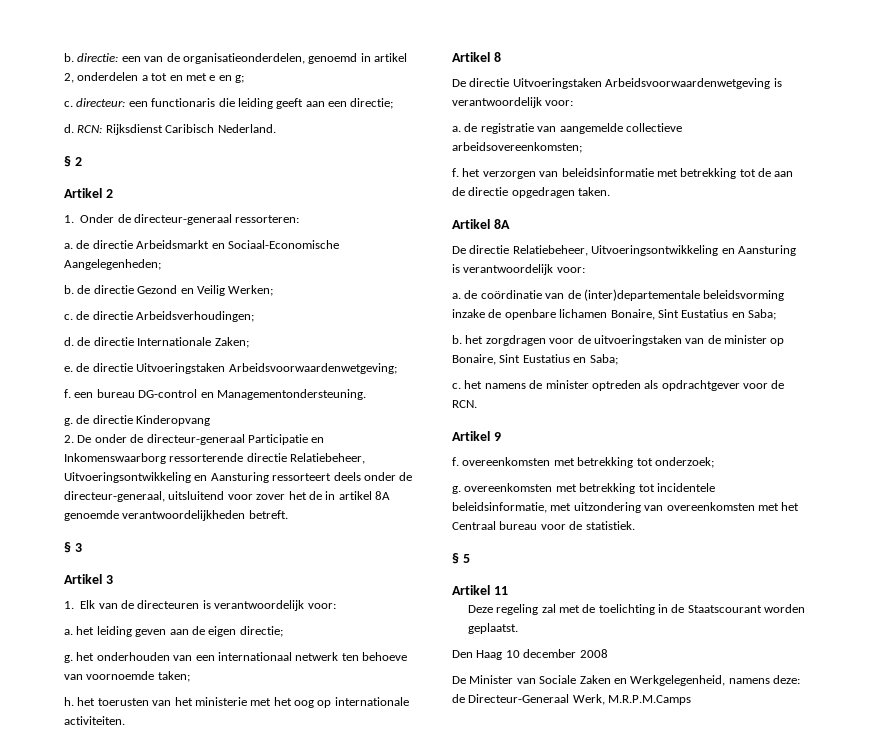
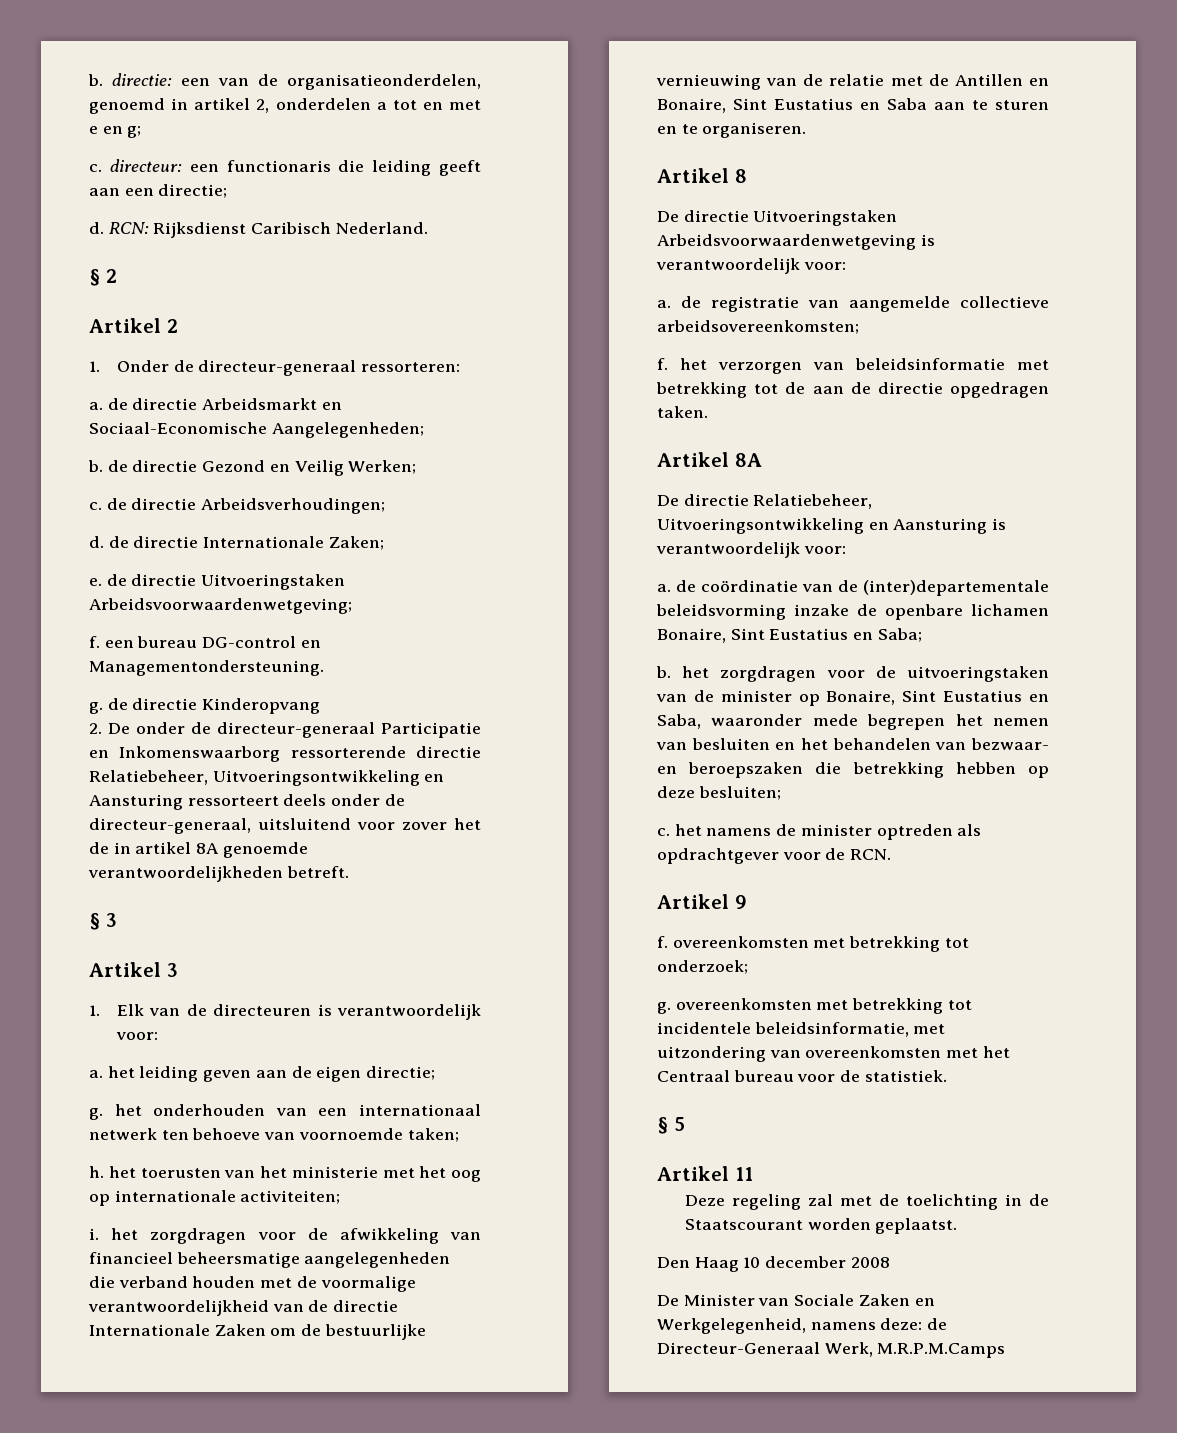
- h. het toerusten van het ministerie met het oog op internationale activiteiten.
+ h. het toerusten van het ministerie met het oog op internationale activiteiten;
+ i. het zorgdragen voor de afwikkeling van financieel beheersmatige aangelegenheden die verband houden met de voormalige verantwoordelijkheid van de directie Internationale Zaken om de bestuurlijke vernieuwing van de relatie met de Antillen en Bonaire, Sint Eustatius en Saba aan te sturen en te organiseren.
- b. het zorgdragen voor de uitvoeringstaken van de minister op Bonaire, Sint Eustatius en Saba;
+ b. het zorgdragen voor de uitvoeringstaken van de minister op Bonaire, Sint Eustatius en Saba, waaronder mede begrepen het nemen van besluiten en het behandelen van bezwaar- en beroepszaken die betrekking hebben op deze besluiten;

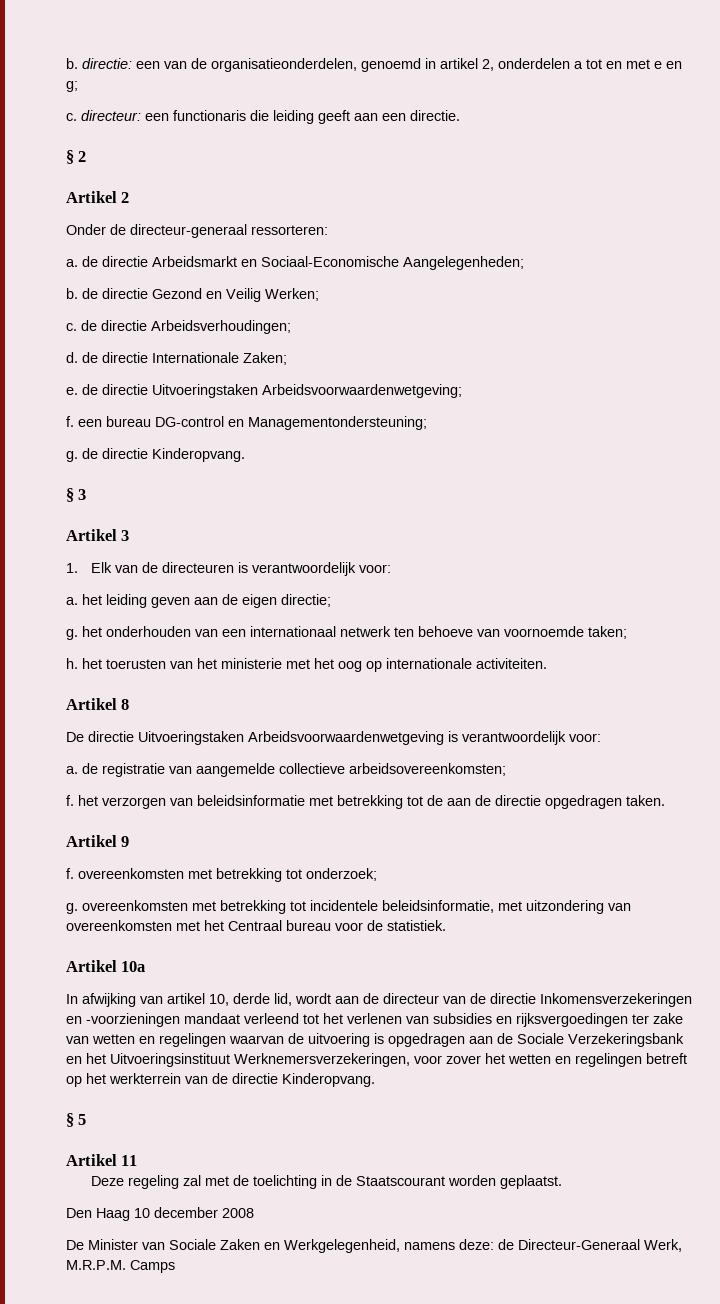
- c. directeur: een functionaris die leiding geeft aan een directie;
- d. RCN: Rijksdienst Caribisch Nederland.
+ c. directeur: een functionaris die leiding geeft aan een directie.
- 1. Onder de directeur-generaal ressorteren:
+ Onder de directeur-generaal ressorteren:
- f. een bureau DG-control en Managementondersteuning.
+ f. een bureau DG-control en Managementondersteuning;
- g. de directie Kinderopvang
- 2. De onder de directeur-generaal Participatie en Inkomenswaarborg ressorterende directie Relatiebeheer, Uitvoeringsontwikkeling en Aansturing ressorteert deels onder de directeur-generaal, uitsluitend voor zover het de in artikel 8A genoemde verantwoordelijkheden betreft.
+ g. de directie Kinderopvang.
- h. het toerusten van het ministerie met het oog op internationale activiteiten;
- i. het zorgdragen voor de afwikkeling van financieel beheersmatige aangelegenheden die verband houden met de voormalige verantwoordelijkheid van de directie Internationale Zaken om de bestuurlijke vernieuwing van de relatie met de Antillen en Bonaire, Sint Eustatius en Saba aan te sturen en te organiseren.
+ h. het toerusten van het ministerie met het oog op internationale activiteiten.
- Artikel 8A
- De directie Relatiebeheer, Uitvoeringsontwikkeling en Aansturing is verantwoordelijk voor:
- a. de coördinatie van de (inter)departementale beleidsvorming inzake de openbare lichamen Bonaire, Sint Eustatius en Saba;
- b. het zorgdragen voor de uitvoeringstaken van de minister op Bonaire, Sint Eustatius en Saba, waaronder mede begrepen het nemen van besluiten en het behandelen van bezwaar- en beroepszaken die betrekking hebben op deze besluiten;
- c. het namens de minister optreden als opdrachtgever voor de RCN.
+ Artikel 10a
+ In afwijking van artikel 10, derde lid, wordt aan de directeur van de directie Inkomensverzekeringen en -voorzieningen mandaat verleend tot het verlenen van subsidies en rijksvergoedingen ter zake van wetten en regelingen waarvan de uitvoering is opgedragen aan de Sociale Verzekeringsbank en het Uitvoeringsinstituut Werknemersverzekeringen, voor zover het wetten en regelingen betreft op het werkterrein van de directie Kinderopvang.
- De Minister van Sociale Zaken en Werkgelegenheid, namens deze: de Directeur-Generaal Werk, M.R.P.M.Camps
+ De Minister van Sociale Zaken en Werkgelegenheid, namens deze: de Directeur-Generaal Werk, M.R.P.M. Camps

